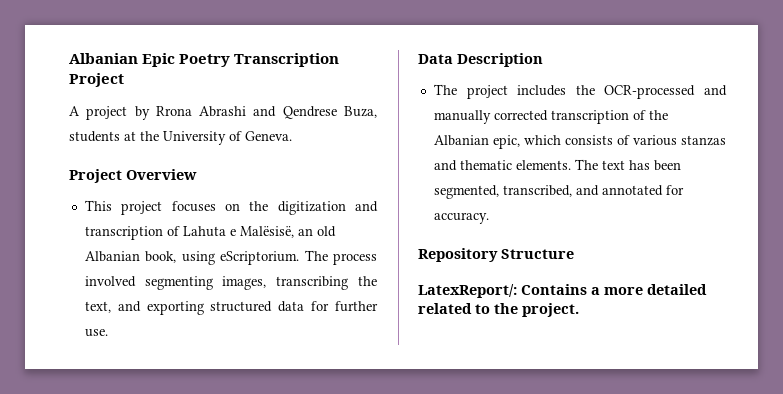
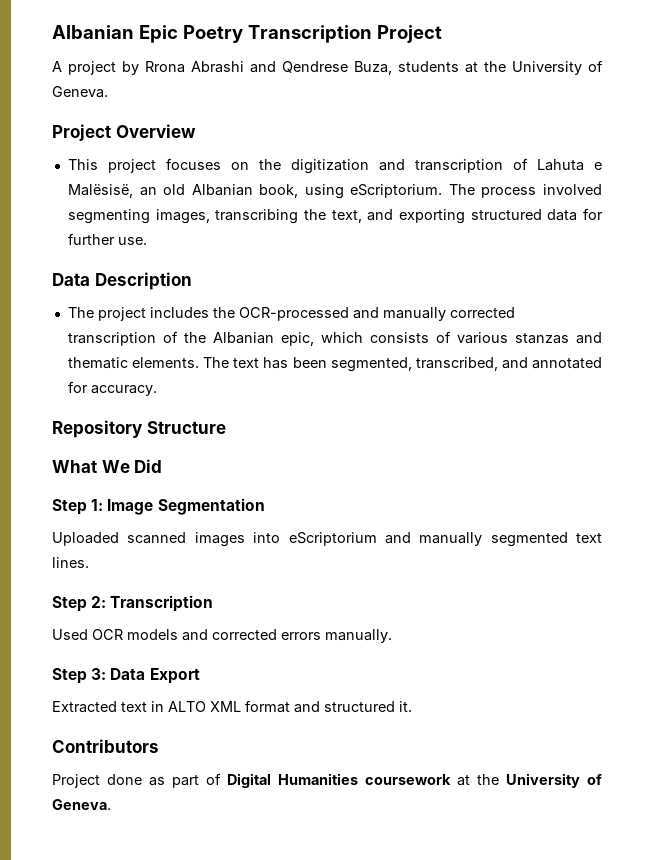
- LatexReport/: Contains a more detailed related to the project.
+ What We Did
+ Step 1: Image Segmentation
+ Uploaded scanned images into eScriptorium and manually segmented text lines.
+ Step 2: Transcription
+ Used OCR models and corrected errors manually.
+ Step 3: Data Export
+ Extracted text in ALTO XML format and structured it.
+ Contributors
+ Project done as part of Digital Humanities coursework at the University of Geneva.

